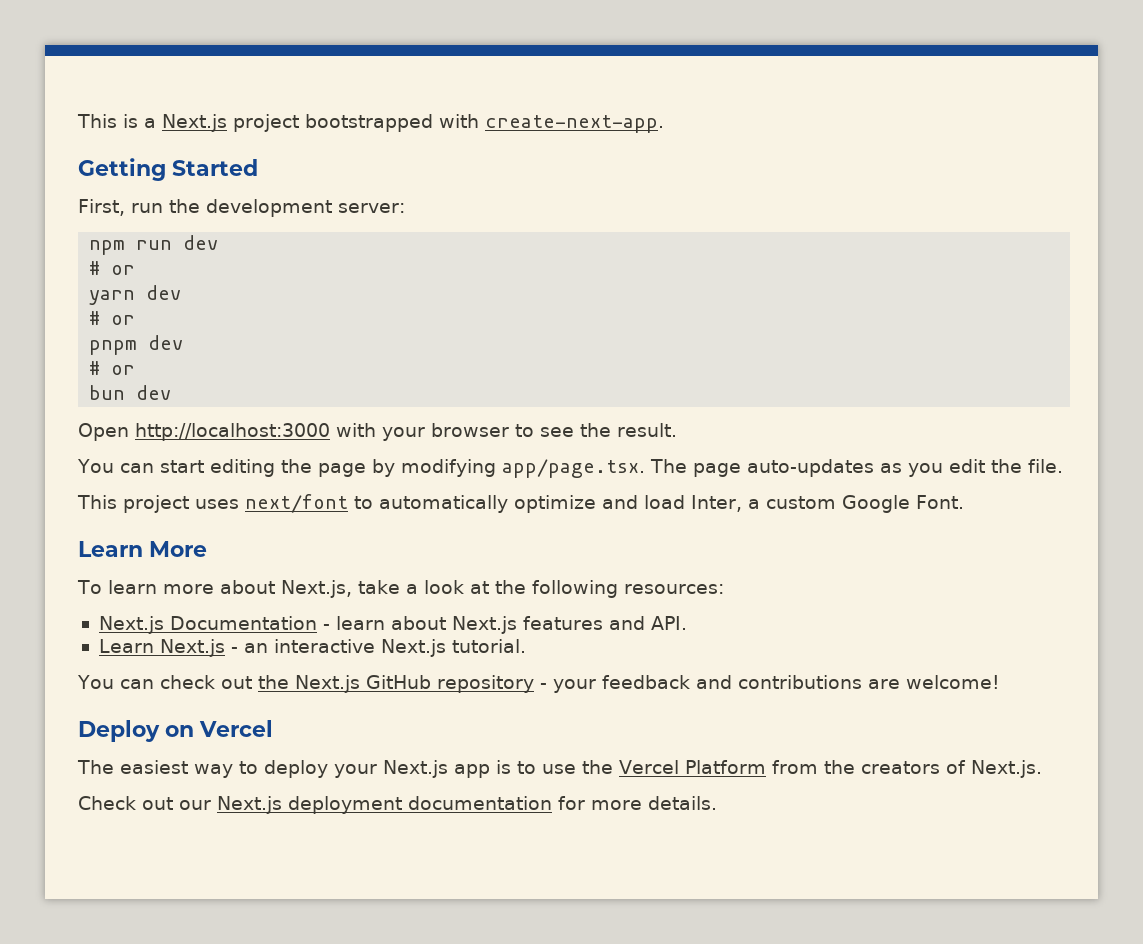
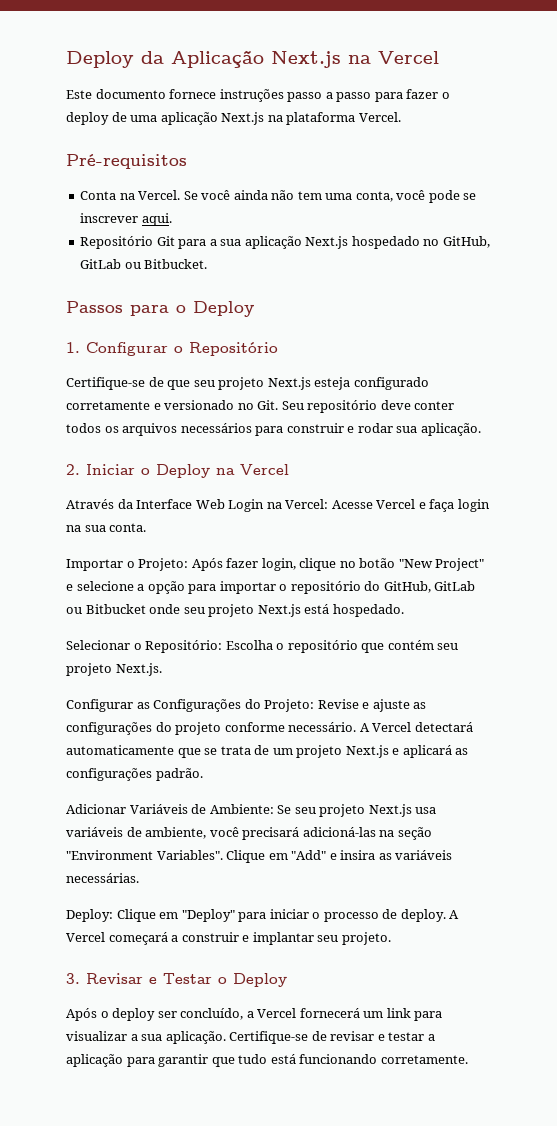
- This is a Next.js project bootstrapped with create-next-app.
- Getting Started
- First, run the development server:
- npm run dev
- # or
- yarn dev
- # or
- pnpm dev
- # or
- bun dev
- Open http://localhost:3000 with your browser to see the result.
- You can start editing the page by modifying app/page.tsx. The page auto-updates as you edit the file.
- This project uses next/font to automatically optimize and load Inter, a custom Google Font.
- Learn More
- To learn more about Next.js, take a look at the following resources:
- Next.js Documentation - learn about Next.js features and API.
- Learn Next.js - an interactive Next.js tutorial.
- You can check out the Next.js GitHub repository - your feedback and contributions are welcome!
- Deploy on Vercel
- The easiest way to deploy your Next.js app is to use the Vercel Platform from the creators of Next.js.
- Check out our Next.js deployment documentation for more details.
+ Deploy da Aplicação Next.js na Vercel
+ Este documento fornece instruções passo a passo para fazer o deploy de uma aplicação Next.js na plataforma Vercel.
+ Pré-requisitos
+ Conta na Vercel. Se você ainda não tem uma conta, você pode se inscrever aqui.
+ Repositório Git para a sua aplicação Next.js hospedado no GitHub, GitLab ou Bitbucket.
+ Passos para o Deploy
+ 1. Configurar o Repositório
+ Certifique-se de que seu projeto Next.js esteja configurado corretamente e versionado no Git. Seu repositório deve conter todos os arquivos necessários para construir e rodar sua aplicação.
+ 2. Iniciar o Deploy na Vercel
+ Através da Interface Web Login na Vercel: Acesse Vercel e faça login na sua conta.
+ Importar o Projeto: Após fazer login, clique no botão "New Project" e selecione a opção para importar o repositório do GitHub, GitLab ou Bitbucket onde seu projeto Next.js está hospedado.
+ Selecionar o Repositório: Escolha o repositório que contém seu projeto Next.js.
+ Configurar as Configurações do Projeto: Revise e ajuste as configurações do projeto conforme necessário. A Vercel detectará automaticamente que se trata de um projeto Next.js e aplicará as configurações padrão.
+ Adicionar Variáveis de Ambiente: Se seu projeto Next.js usa variáveis de ambiente, você precisará adicioná-las na seção "Environment Variables". Clique em "Add" e insira as variáveis necessárias.
+ Deploy: Clique em "Deploy" para iniciar o processo de deploy. A Vercel começará a construir e implantar seu projeto.
+ 3. Revisar e Testar o Deploy
+ Após o deploy ser concluído, a Vercel fornecerá um link para visualizar a sua aplicação. Certifique-se de revisar e testar a aplicação para garantir que tudo está funcionando corretamente.

